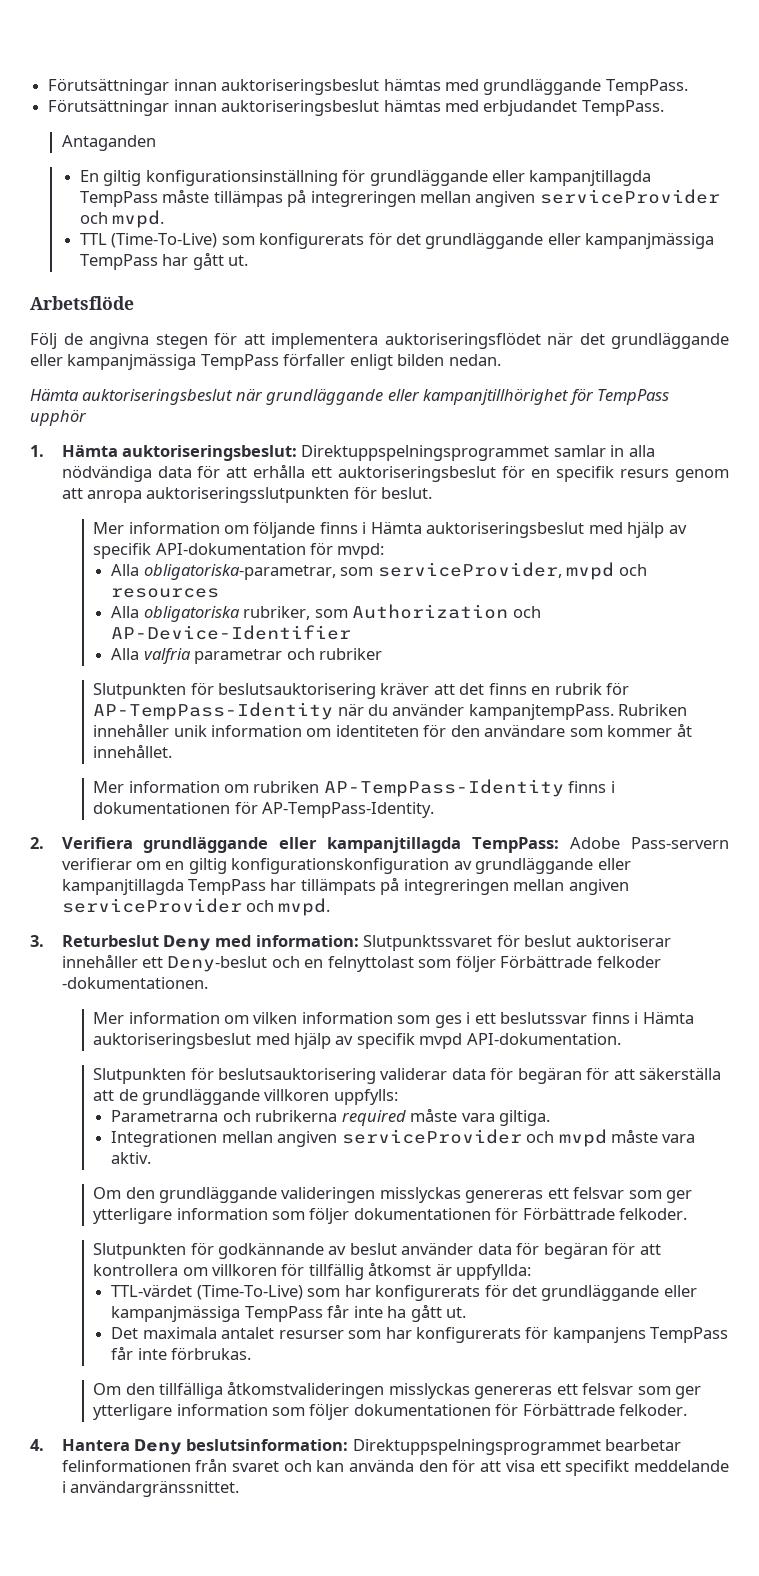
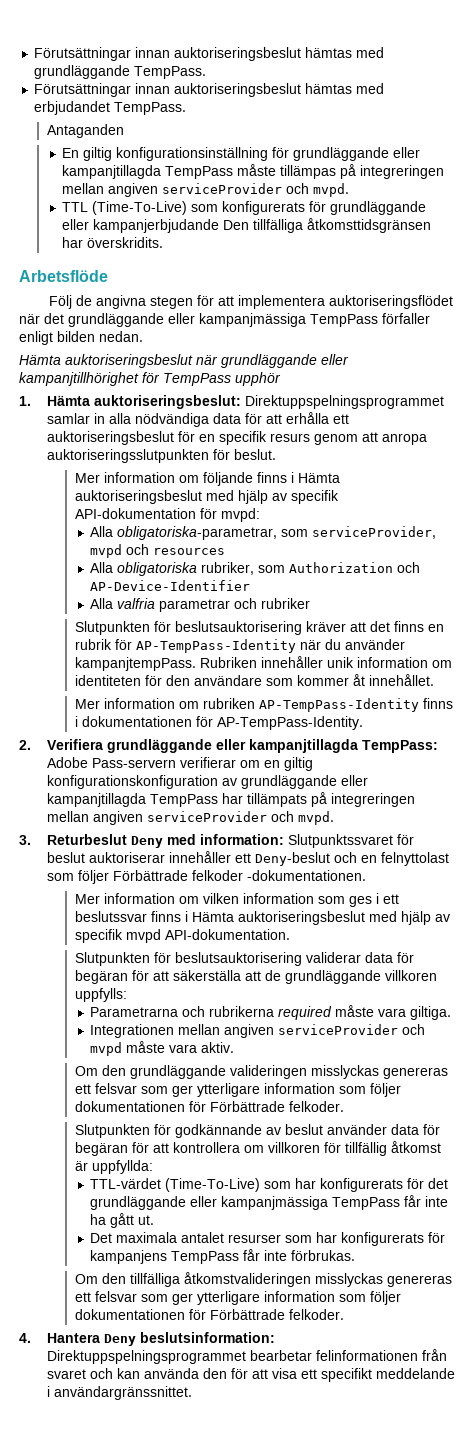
- TTL (Time-To-Live) som konfigurerats för det grundläggande eller kampanjmässiga TempPass har gått ut.
+ TTL (Time-To-Live) som konfigurerats för grundläggande eller kampanjerbjudande Den tillfälliga åtkomsttidsgränsen har överskridits.

